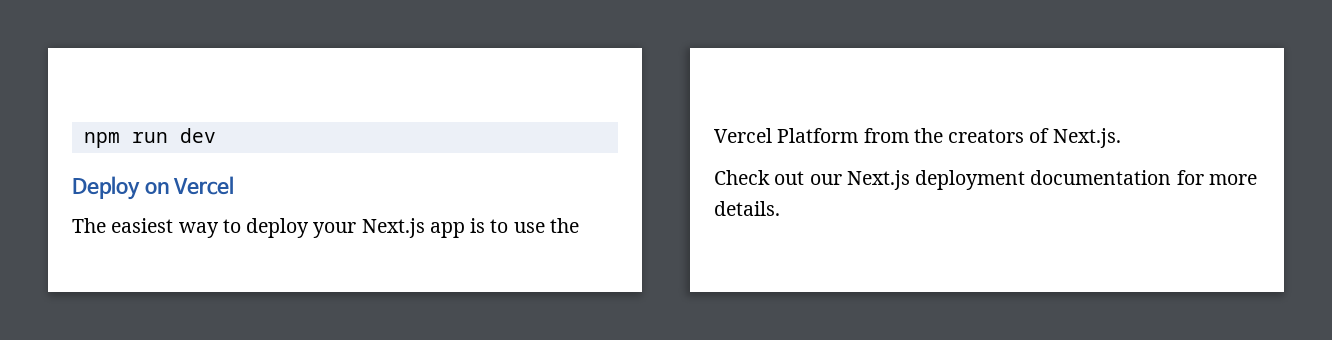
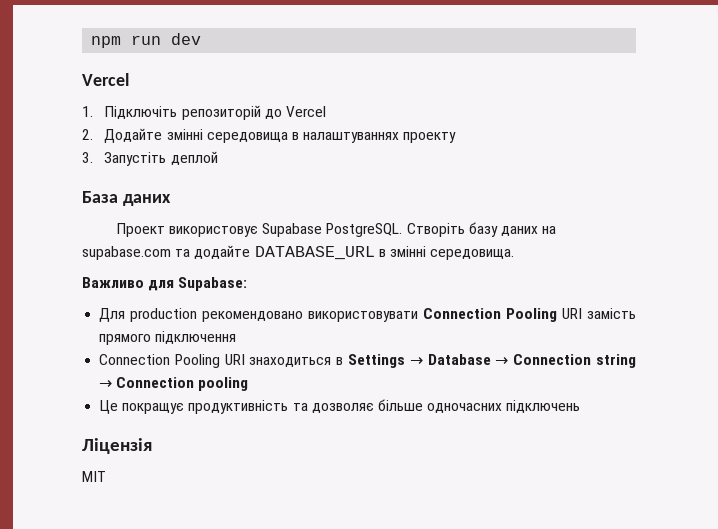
  npm run dev
- Deploy on Vercel
- The easiest way to deploy your Next.js app is to use the Vercel Platform from the creators of Next.js.
- Check out our Next.js deployment documentation for more details.
+ Vercel
+ 1. Підключіть репозиторій до Vercel
+ 2. Додайте змінні середовища в налаштуваннях проекту
+ 3. Запустіть деплой
+ База даних
+ Проект використовує Supabase PostgreSQL. Створіть базу даних на supabase.com та додайте DATABASE_URL в змінні середовища.
+ Важливо для Supabase:
+ Для production рекомендовано використовувати Connection Pooling URI замість прямого підключення
+ Connection Pooling URI знаходиться в Settings → Database → Connection string → Connection pooling
+ Це покращує продуктивність та дозволяє більше одночасних підключень
+ Ліцензія
+ MIT

